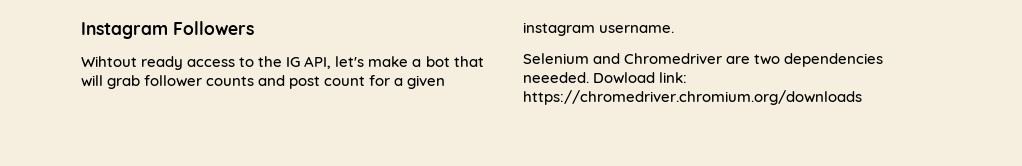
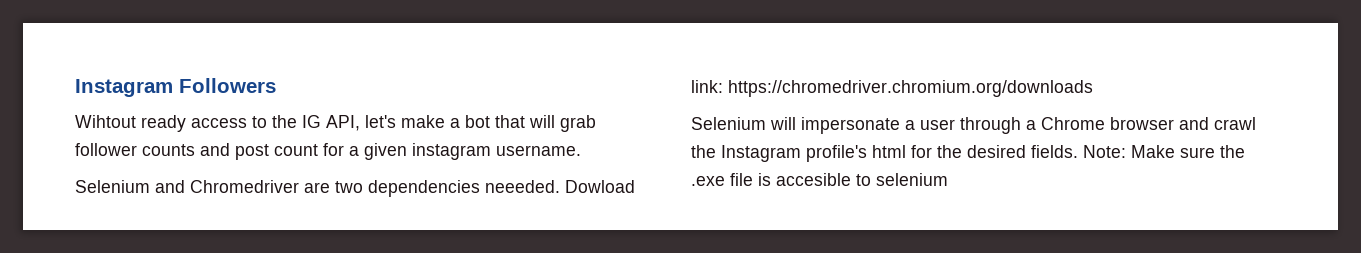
+ Selenium will impersonate a user through a Chrome browser and crawl the Instagram profile's html for the desired fields. Note: Make sure the .exe file is accesible to selenium

